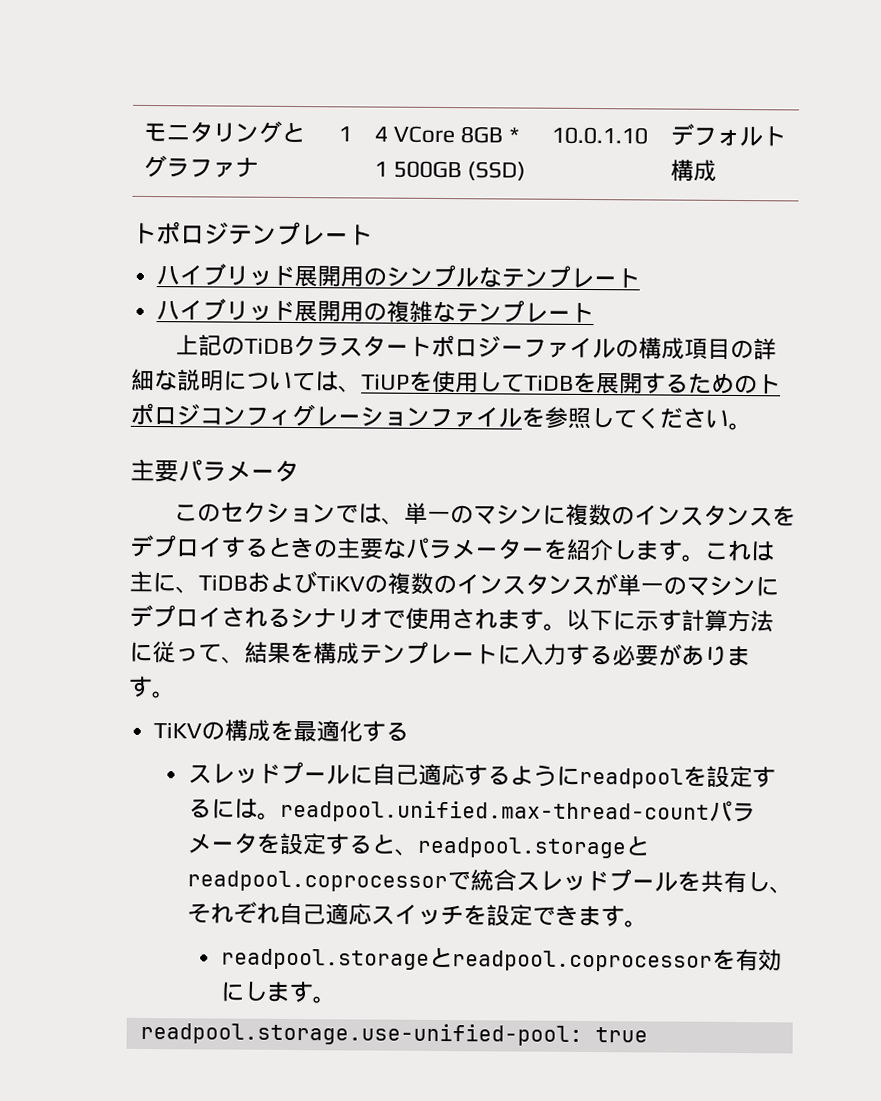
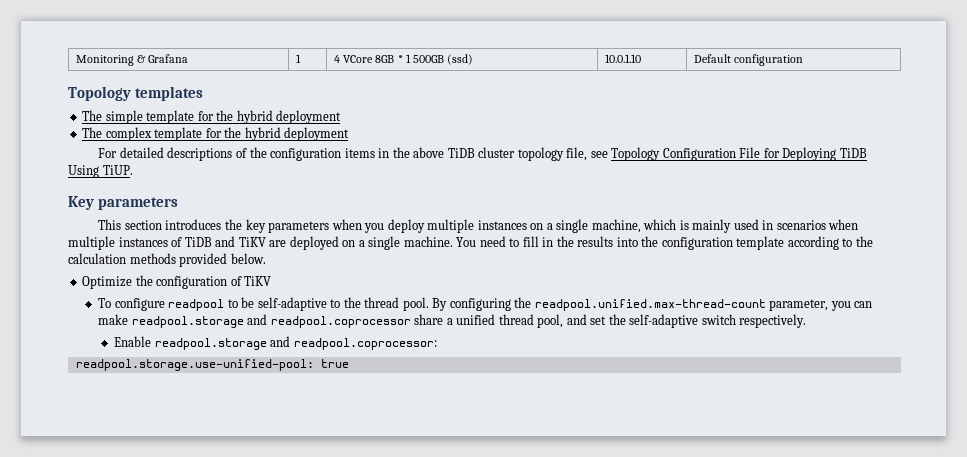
- モニタリングとグラファナ | 1 | 4 VCore 8GB * 1 500GB (SSD) | 10.0.1.10 | デフォルト構成
- トポロジテンプレート
- ハイブリッド展開用のシンプルなテンプレート
- ハイブリッド展開用の複雑なテンプレート
- 上記のTiDBクラスタートポロジーファイルの構成項目の詳細な説明については、TiUPを使用してTiDBを展開するためのトポロジコンフィグレーションファイルを参照してください。
- 主要パラメータ
- このセクションでは、単一のマシンに複数のインスタンスをデプロイするときの主要なパラメーターを紹介します。これは主に、TiDBおよびTiKVの複数のインスタンスが単一のマシンにデプロイされるシナリオで使用されます。以下に示す計算方法に従って、結果を構成テンプレートに入力する必要があります。
- TiKVの構成を最適化する
- スレッドプールに自己適応するようにreadpoolを設定するには。readpool.unified.max-thread-countパラメータを設定すると、readpool.storageとreadpool.coprocessorで統合スレッドプールを共有し、それぞれ自己適応スイッチを設定できます。
- readpool.storageとreadpool.coprocessorを有効にします。
+ Monitoring & Grafana | 1 | 4 VCore 8GB * 1 500GB (ssd) | 10.0.1.10 | Default configuration
+ Topology templates
+ The simple template for the hybrid deployment
+ The complex template for the hybrid deployment
+ For detailed descriptions of the configuration items in the above TiDB cluster topology file, see Topology Configuration File for Deploying TiDB Using TiUP.
+ Key parameters
+ This section introduces the key parameters when you deploy multiple instances on a single machine, which is mainly used in scenarios when multiple instances of TiDB and TiKV are deployed on a single machine. You need to fill in the results into the configuration template according to the calculation methods provided below.
+ Optimize the configuration of TiKV
+ To configure readpool to be self-adaptive to the thread pool. By configuring the readpool.unified.max-thread-count parameter, you can make readpool.storage and readpool.coprocessor share a unified thread pool, and set the self-adaptive switch respectively.
+ Enable readpool.storage and readpool.coprocessor:

